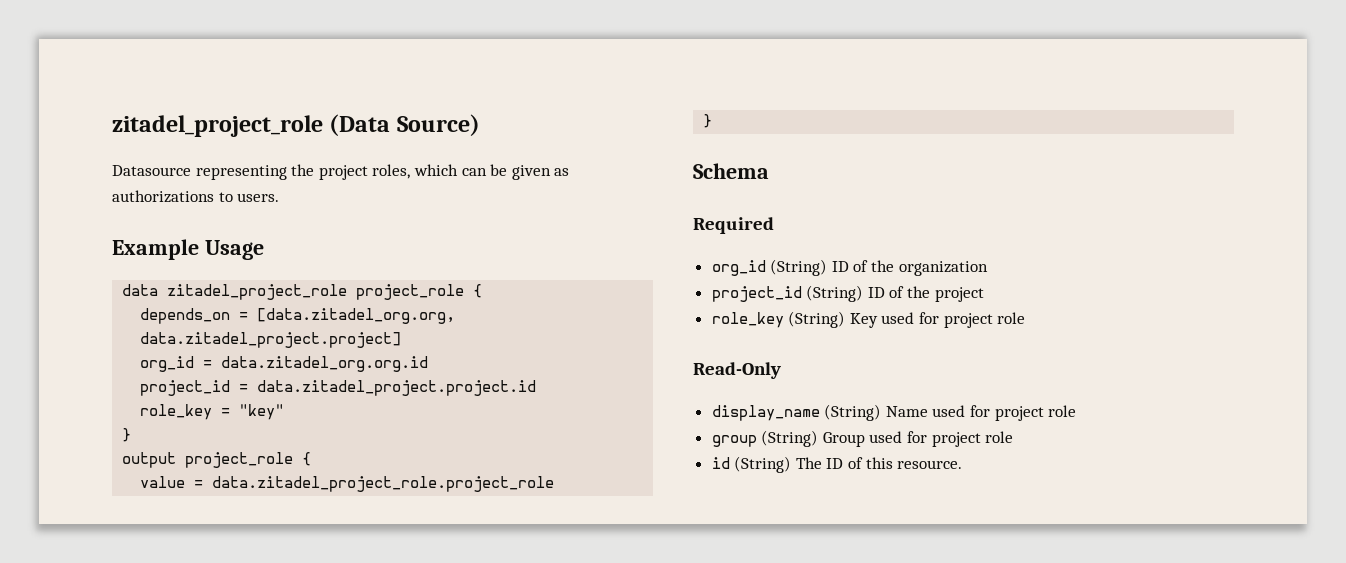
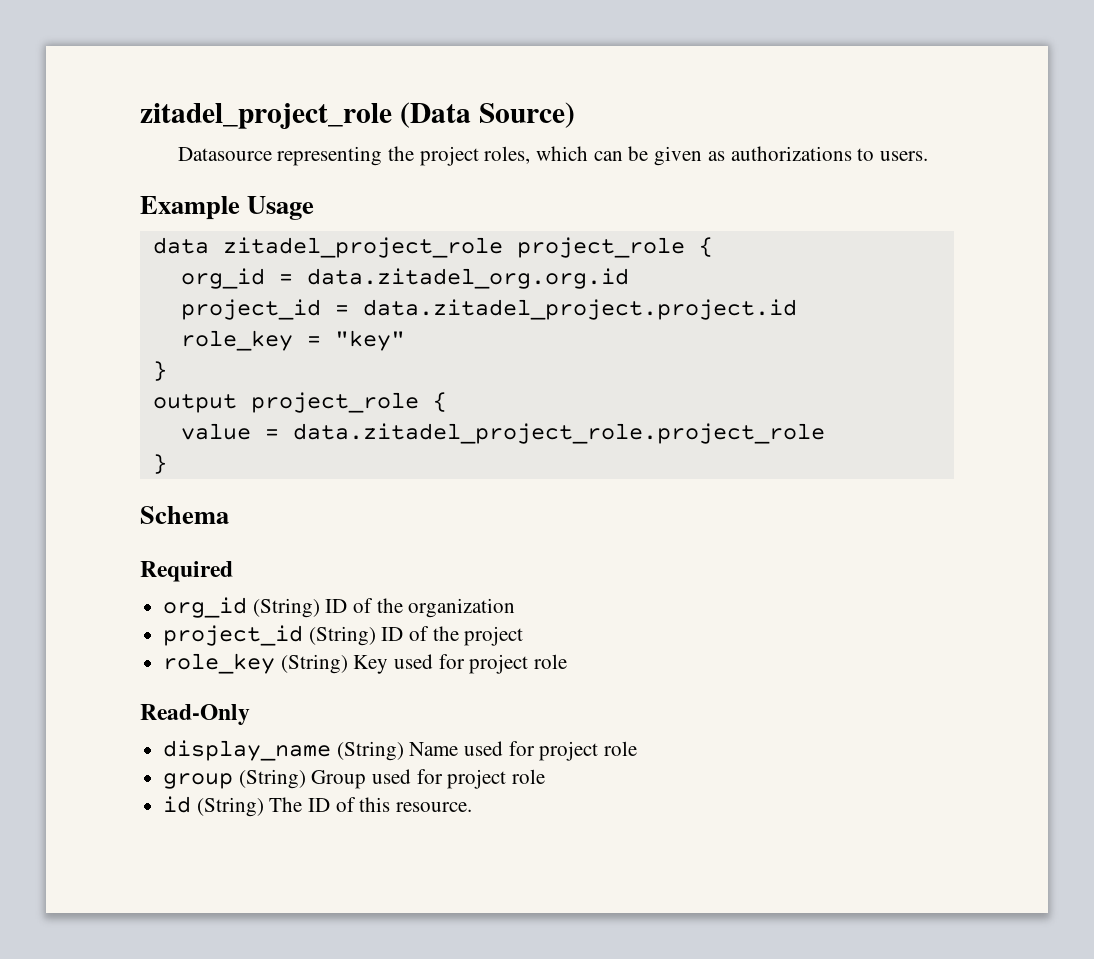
- depends_on = [data.zitadel_org.org, data.zitadel_project.project]

